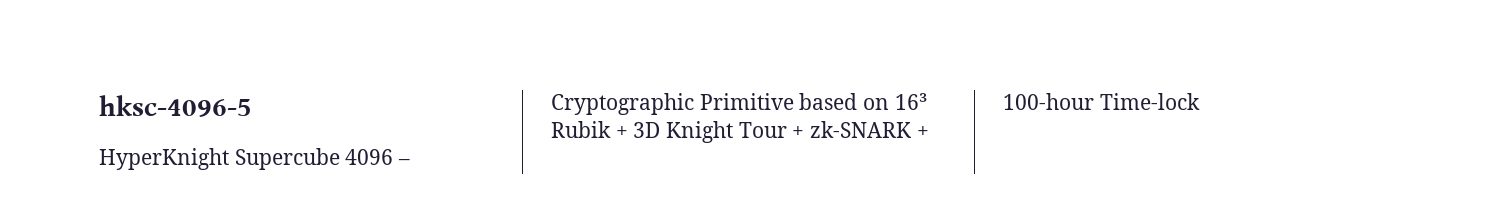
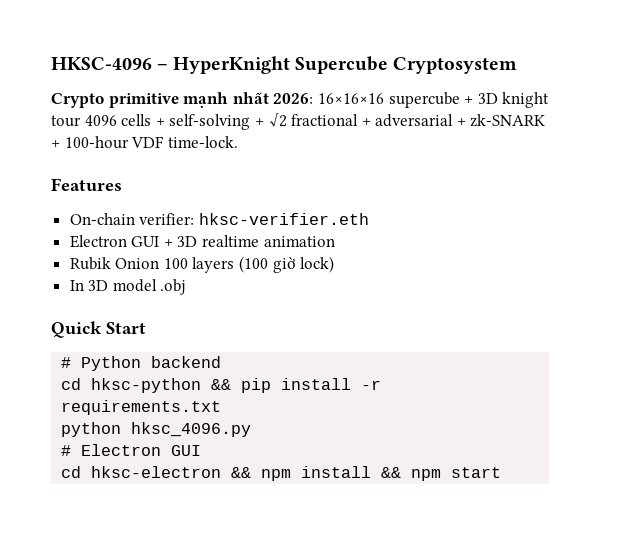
- hksc-4096-5
- HyperKnight Supercube 4096 – Cryptographic Primitive based on 16³ Rubik + 3D Knight Tour + zk-SNARK + 100-hour Time-lock
+ HKSC-4096 – HyperKnight Supercube Cryptosystem
+ Crypto primitive mạnh nhất 2026: 16×16×16 supercube + 3D knight tour 4096 cells + self-solving + √2 fractional + adversarial + zk-SNARK + 100-hour VDF time-lock.
+ Features
+ On-chain verifier: hksc-verifier.eth
+ Electron GUI + 3D realtime animation
+ Rubik Onion 100 layers (100 giờ lock)
+ In 3D model .obj
+ Quick Start
+ # Python backend
+ cd hksc-python && pip install -r requirements.txt
+ python hksc_4096.py
+ # Electron GUI
+ cd hksc-electron && npm install && npm start

